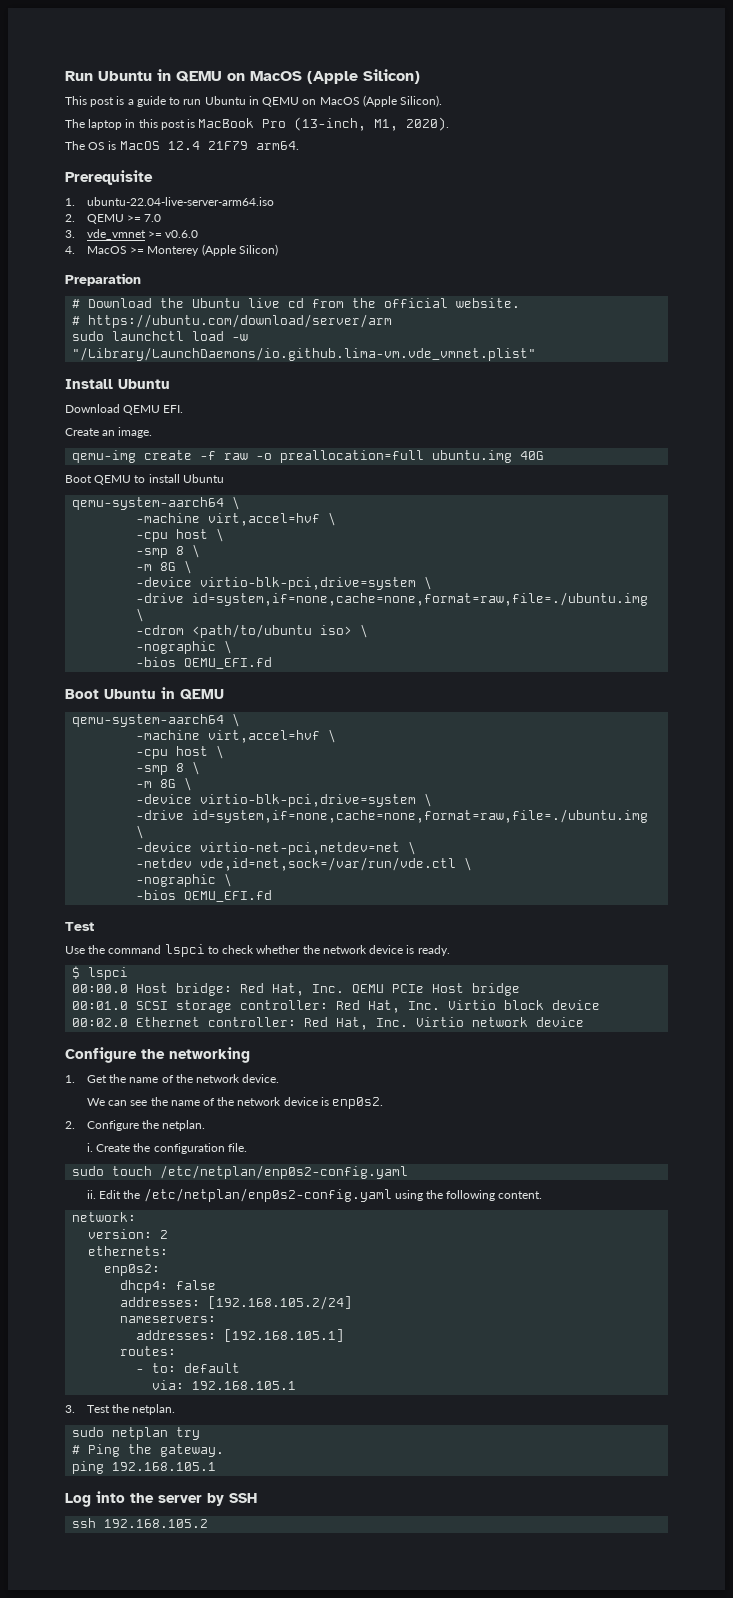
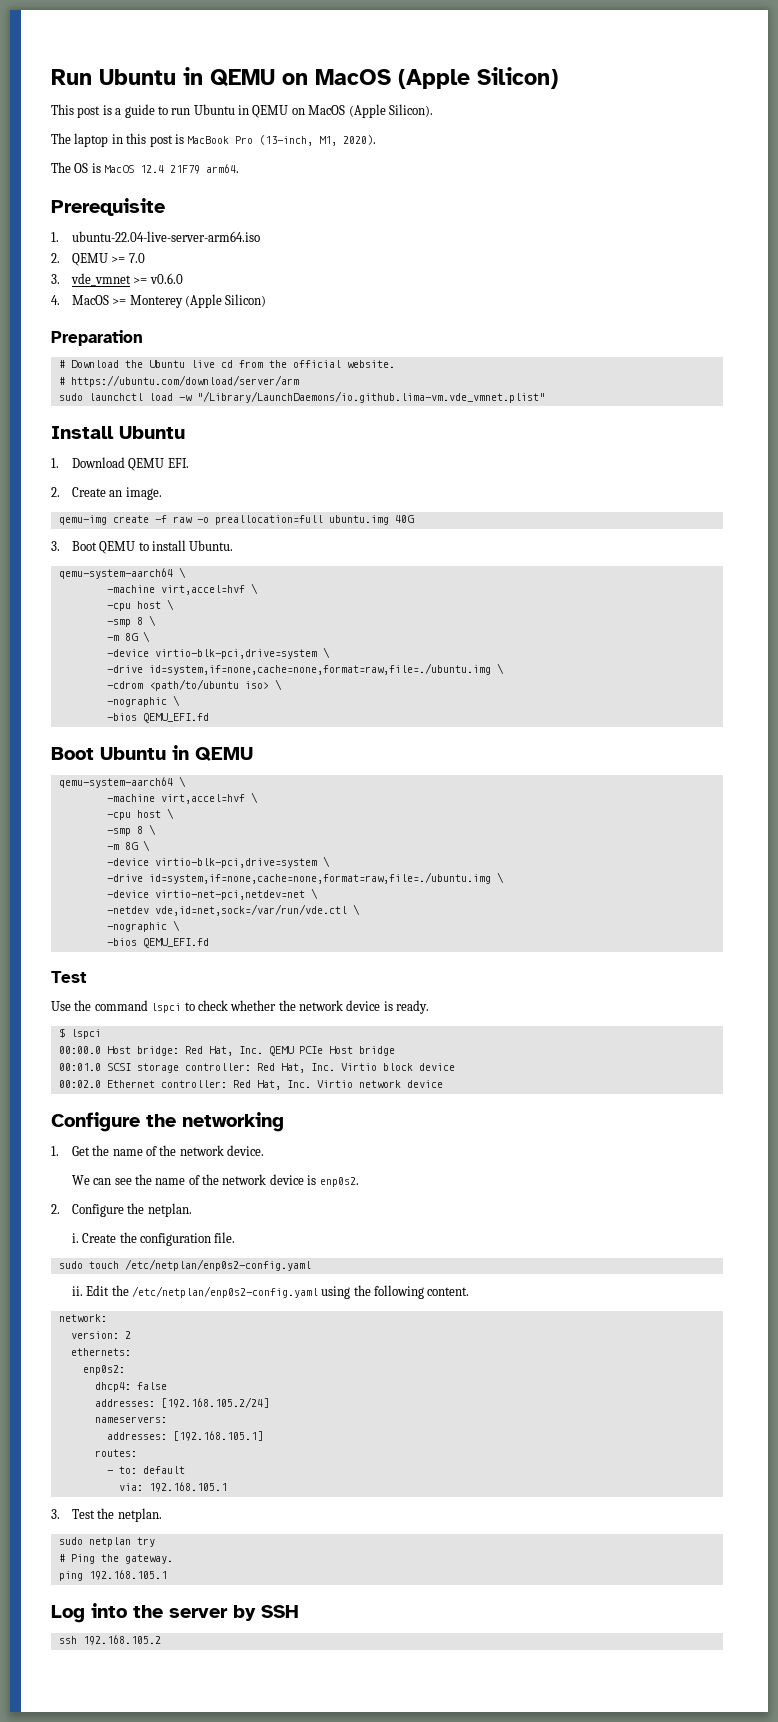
- Download QEMU EFI.
+ 1. Download QEMU EFI.
- Create an image.
+ 2. Create an image.
- Boot QEMU to install Ubuntu
+ 3. Boot QEMU to install Ubuntu.

